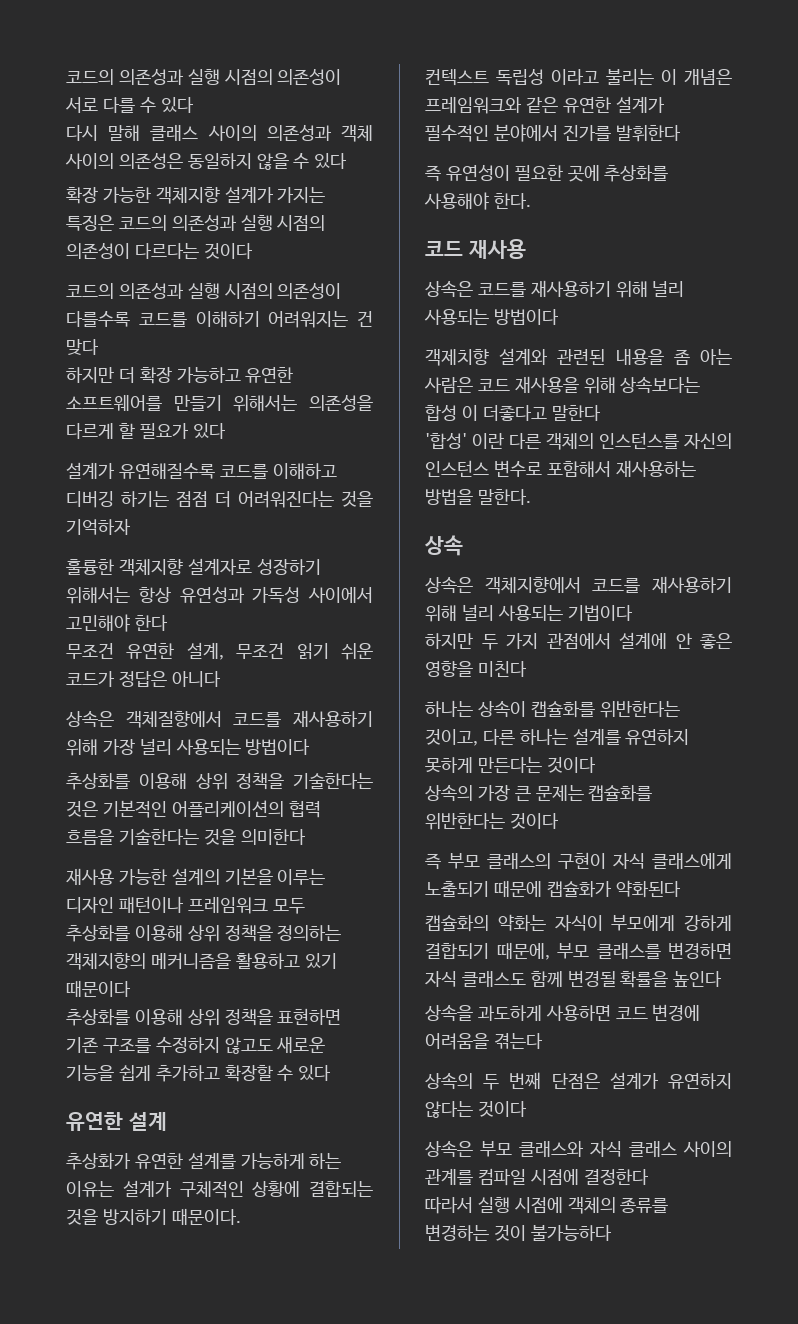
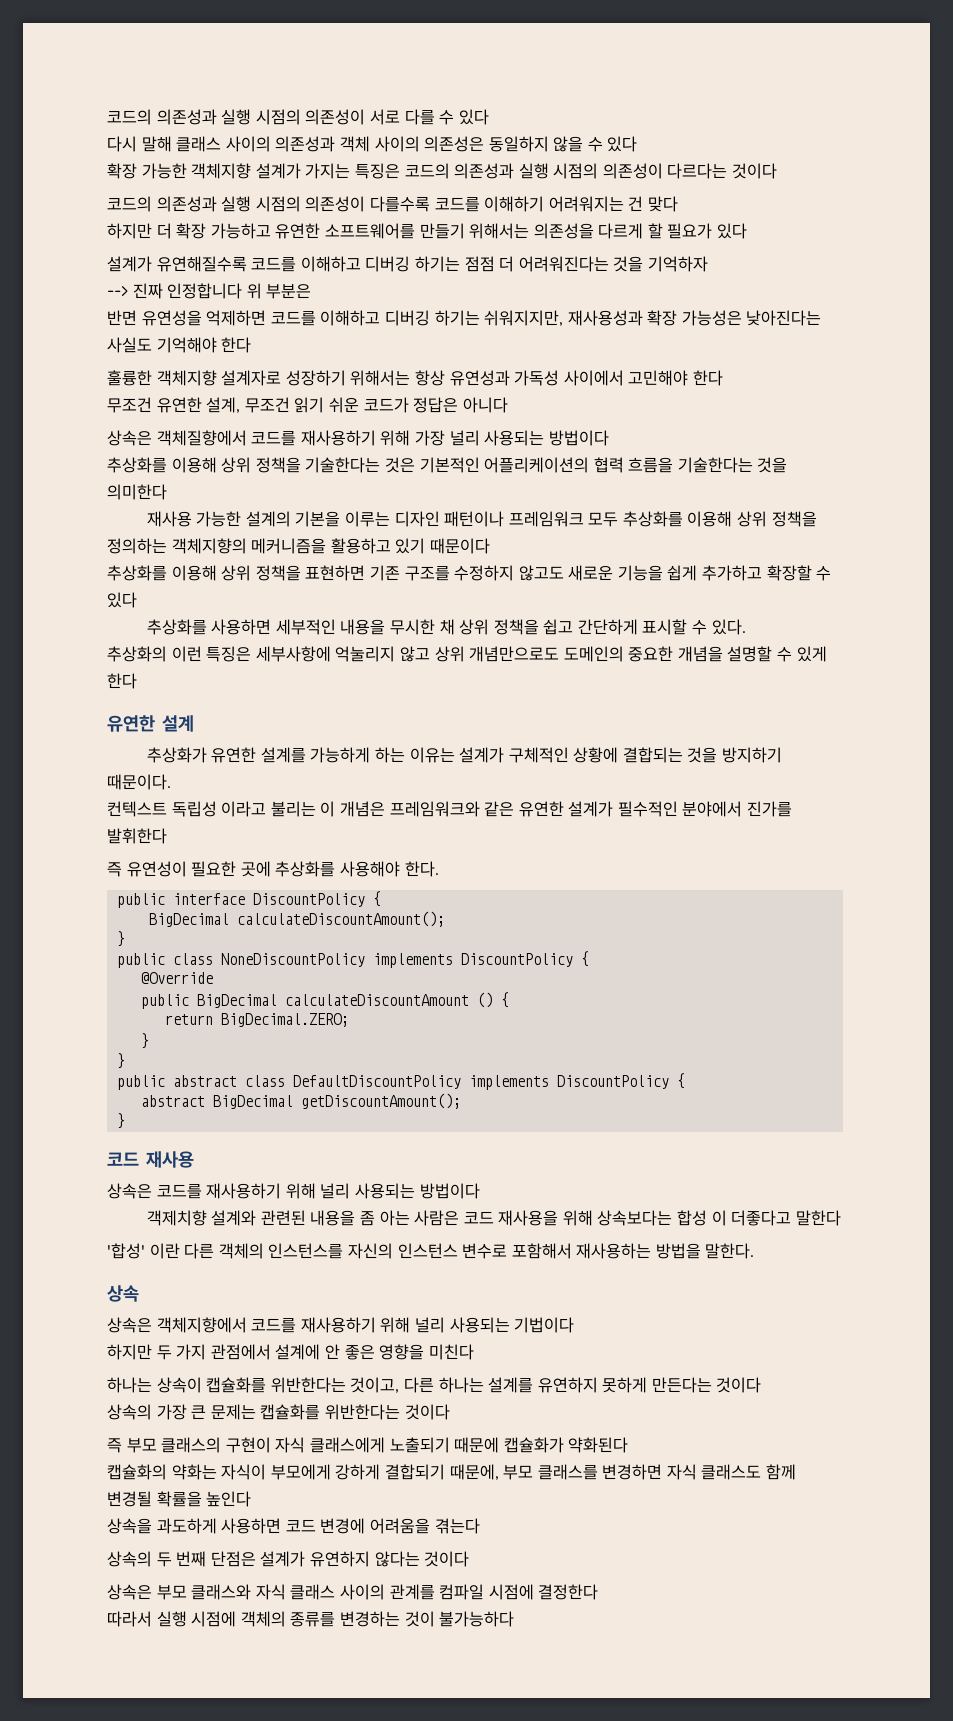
+ --> 진짜 인정합니다 위 부분은
+ 반면 유연성을 억제하면 코드를 이해하고 디버깅 하기는 쉬워지지만, 재사용성과 확장 가능성은 낮아진다는 사실도 기억해야 한다
+ 추상화를 사용하면 세부적인 내용을 무시한 채 상위 정책을 쉽고 간단하게 표시할 수 있다.
+ 추상화의 이런 특징은 세부사항에 억눌리지 않고 상위 개념만으로도 도메인의 중요한 개념을 설명할 수 있게 한다
+ public interface DiscountPolicy {
+ BigDecimal calculateDiscountAmount();
+ }
+ public class NoneDiscountPolicy implements DiscountPolicy {
+ @Override
+ public BigDecimal calculateDiscountAmount () {
+ return BigDecimal.ZERO;
+ }
+ }
+ public abstract class DefaultDiscountPolicy implements DiscountPolicy {
+ abstract BigDecimal getDiscountAmount();
+ }

